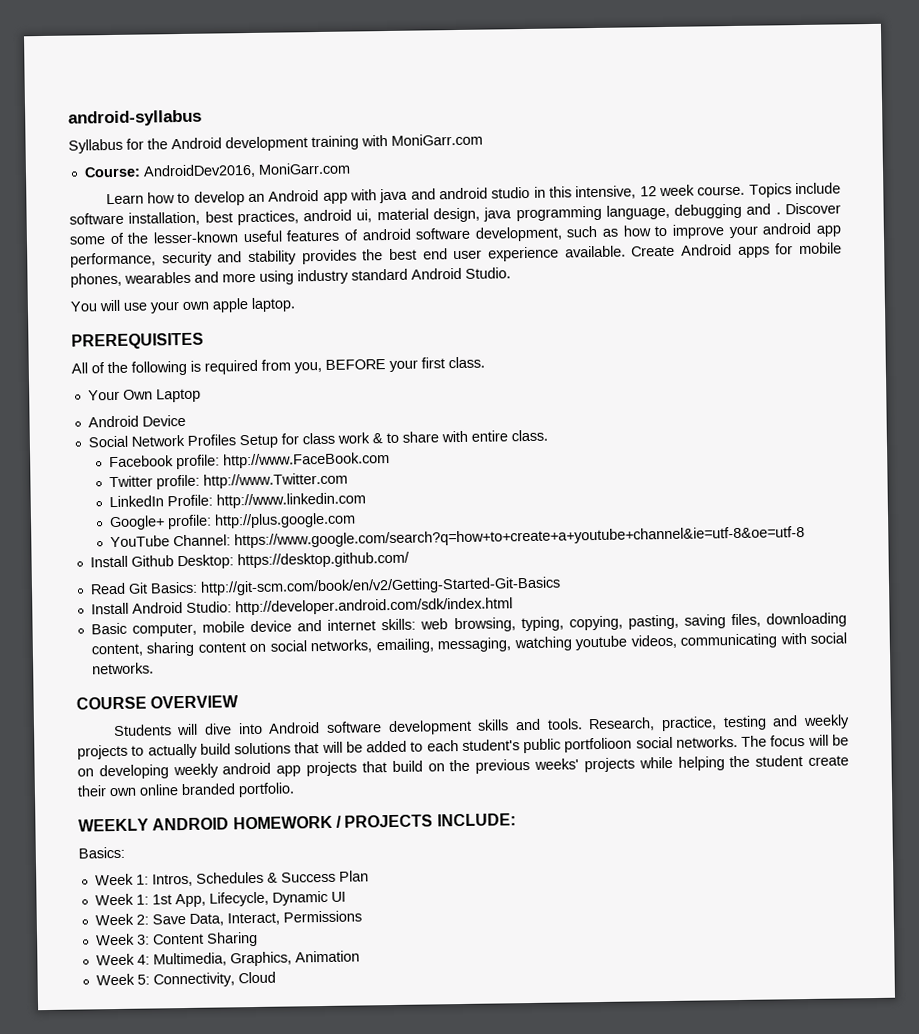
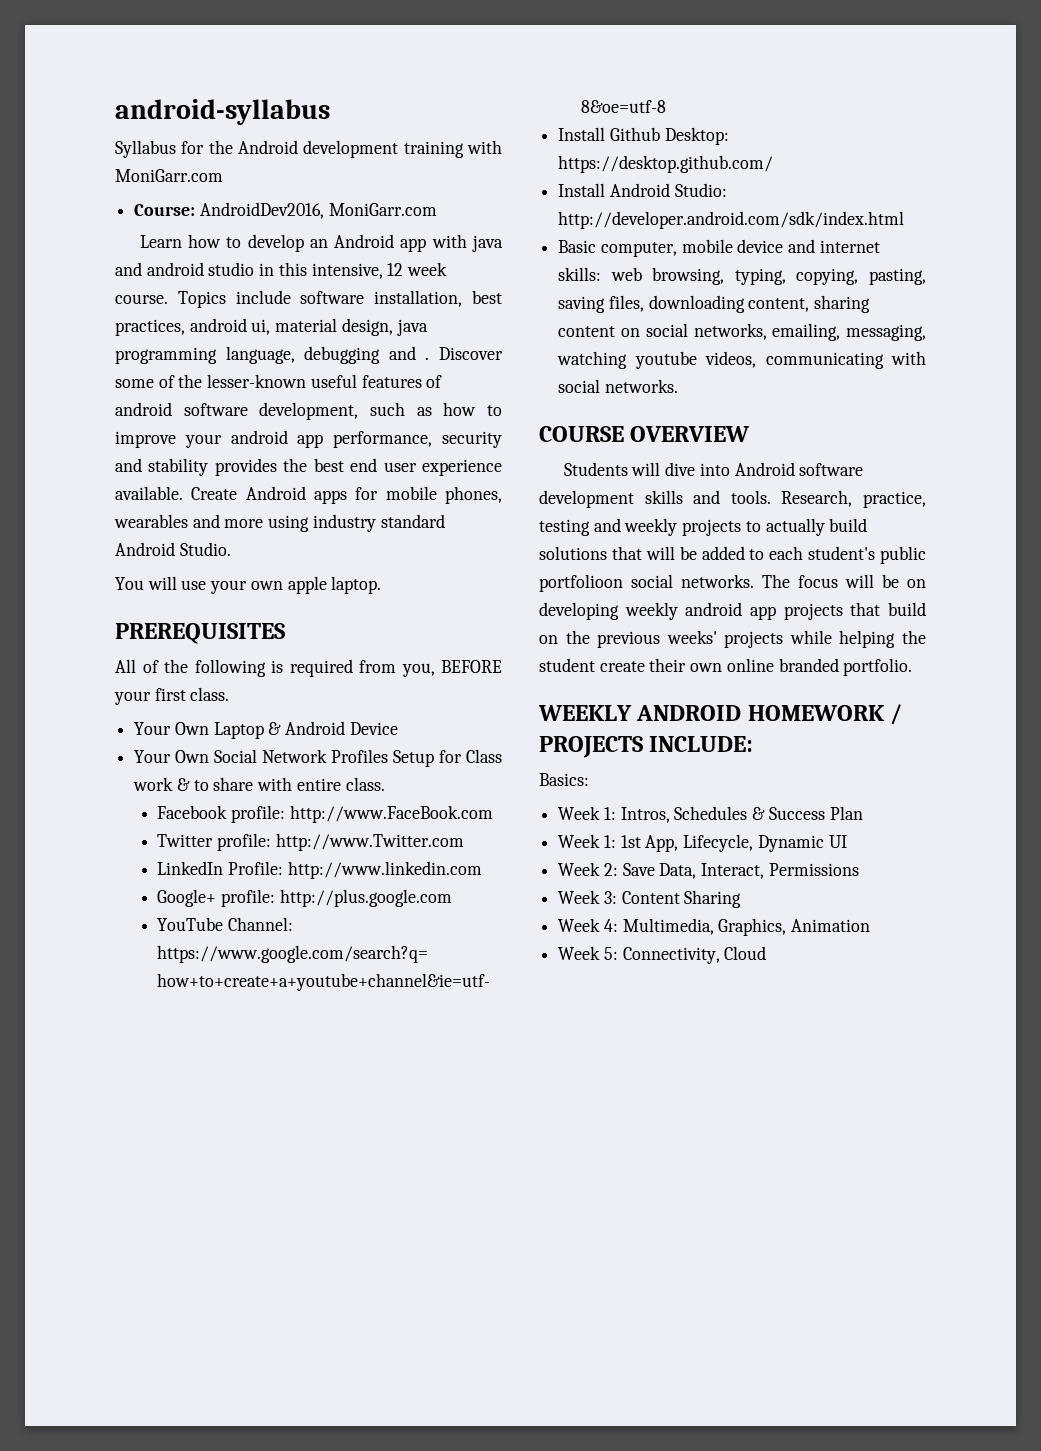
- Your Own Laptop
- Android Device
+ Your Own Laptop & Android Device
- Social Network Profiles Setup for class work & to share with entire class.
+ Your Own Social Network Profiles Setup for Class work & to share with entire class.
- Read Git Basics: http://git-scm.com/book/en/v2/Getting-Started-Git-Basics

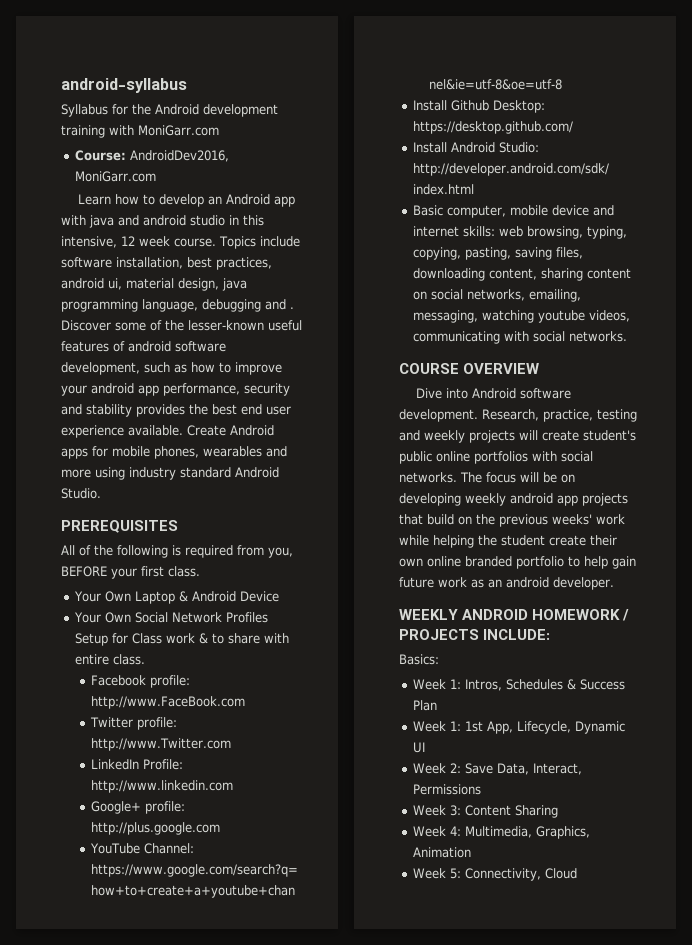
- You will use your own apple laptop.
- Students will dive into Android software development skills and tools.
+ Dive into Android software development.
- Research, practice, testing and weekly projects to actually build solutions that will be added to each student's public portfolioon social networks.
+ Research, practice, testing and weekly projects will create student's public online portfolios with social networks.
- The focus will be on developing weekly android app projects that build on the previous weeks' projects while helping the student create their own online branded portfolio.
+ The focus will be on developing weekly android app projects that build on the previous weeks' work while helping the student create their own online branded portfolio to help gain future work as an android developer.

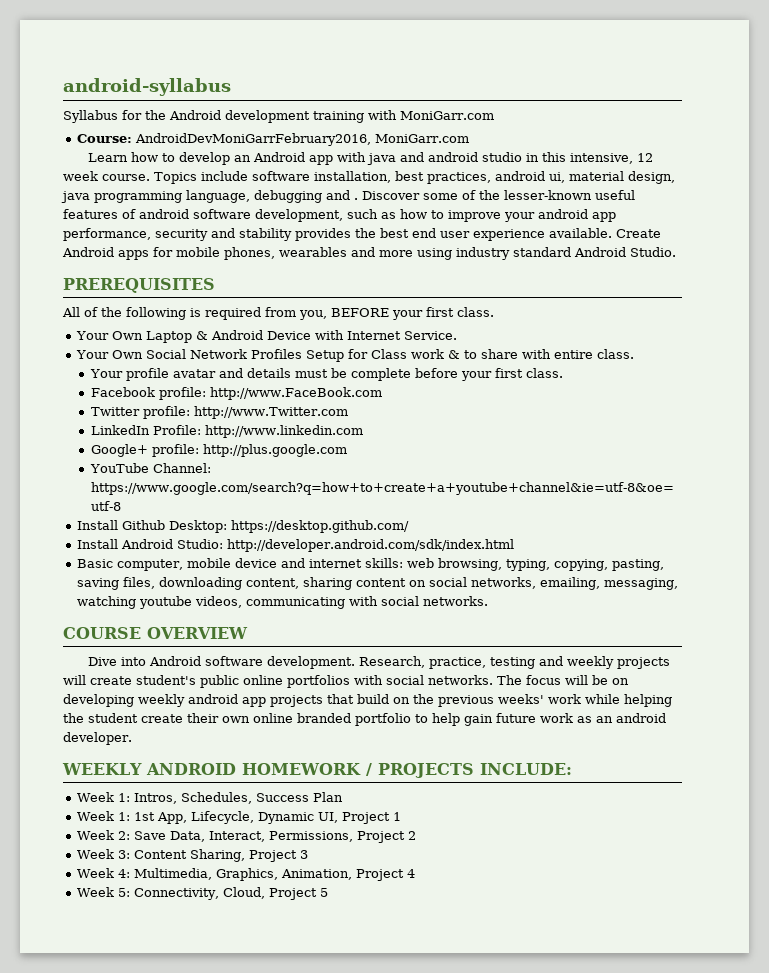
- Course: AndroidDev2016, MoniGarr.com
+ Course: AndroidDevMoniGarrFebruary2016, MoniGarr.com
- Your Own Laptop & Android Device
+ Your Own Laptop & Android Device with Internet Service.
+ Your profile avatar and details must be complete before your first class.
- Basics:
- Week 1: Intros, Schedules & Success Plan
+ Week 1: Intros, Schedules, Success Plan
- Week 1: 1st App, Lifecycle, Dynamic UI
+ Week 1: 1st App, Lifecycle, Dynamic UI, Project 1
- Week 2: Save Data, Interact, Permissions
+ Week 2: Save Data, Interact, Permissions, Project 2
- Week 3: Content Sharing
+ Week 3: Content Sharing, Project 3
- Week 4: Multimedia, Graphics, Animation
+ Week 4: Multimedia, Graphics, Animation, Project 4
- Week 5: Connectivity, Cloud
+ Week 5: Connectivity, Cloud, Project 5

